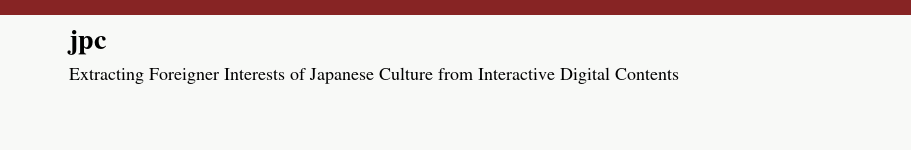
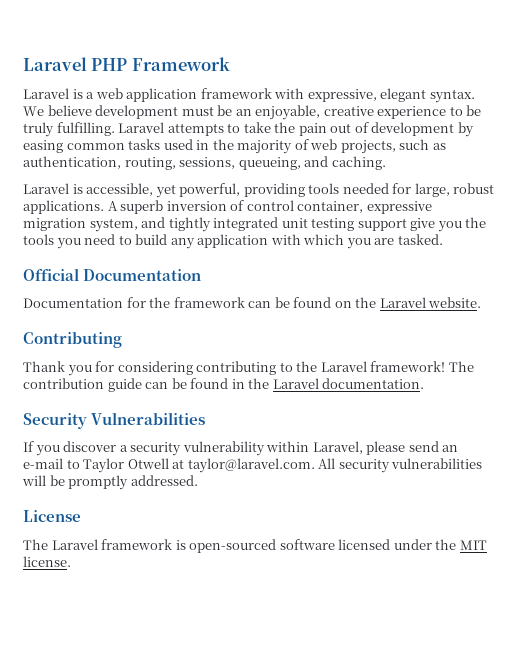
- jpc
- Extracting Foreigner Interests of Japanese Culture from Interactive Digital Contents
+ Laravel PHP Framework
+ Laravel is a web application framework with expressive, elegant syntax. We believe development must be an enjoyable, creative experience to be truly fulfilling. Laravel attempts to take the pain out of development by easing common tasks used in the majority of web projects, such as authentication, routing, sessions, queueing, and caching.
+ Laravel is accessible, yet powerful, providing tools needed for large, robust applications. A superb inversion of control container, expressive migration system, and tightly integrated unit testing support give you the tools you need to build any application with which you are tasked.
+ Official Documentation
+ Documentation for the framework can be found on the Laravel website.
+ Contributing
+ Thank you for considering contributing to the Laravel framework! The contribution guide can be found in the Laravel documentation.
+ Security Vulnerabilities
+ If you discover a security vulnerability within Laravel, please send an e-mail to Taylor Otwell at taylor@laravel.com. All security vulnerabilities will be promptly addressed.
+ License
+ The Laravel framework is open-sourced software licensed under the MIT license.

